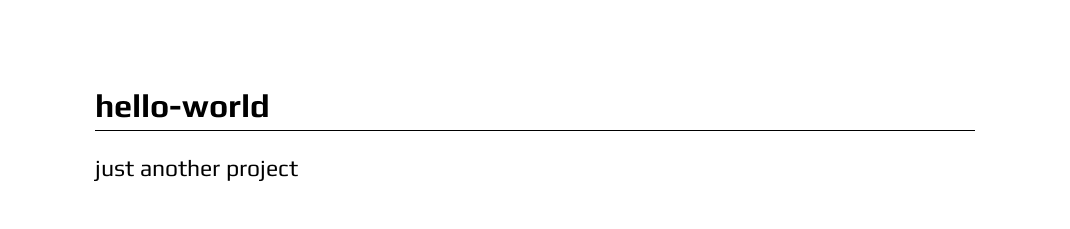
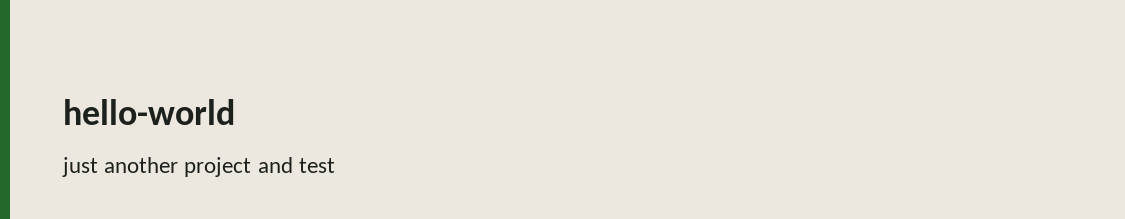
- just another project
+ just another project and test

